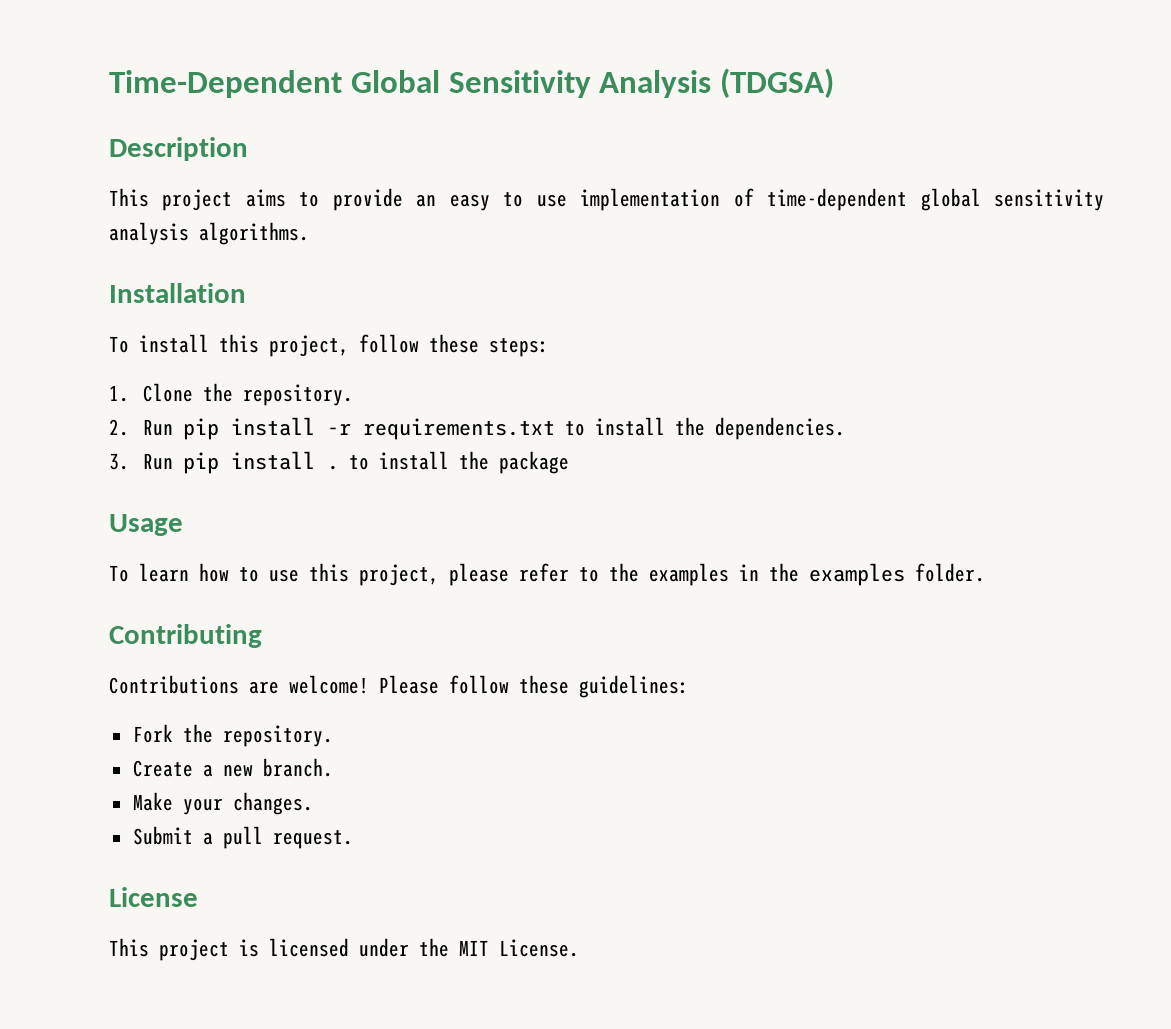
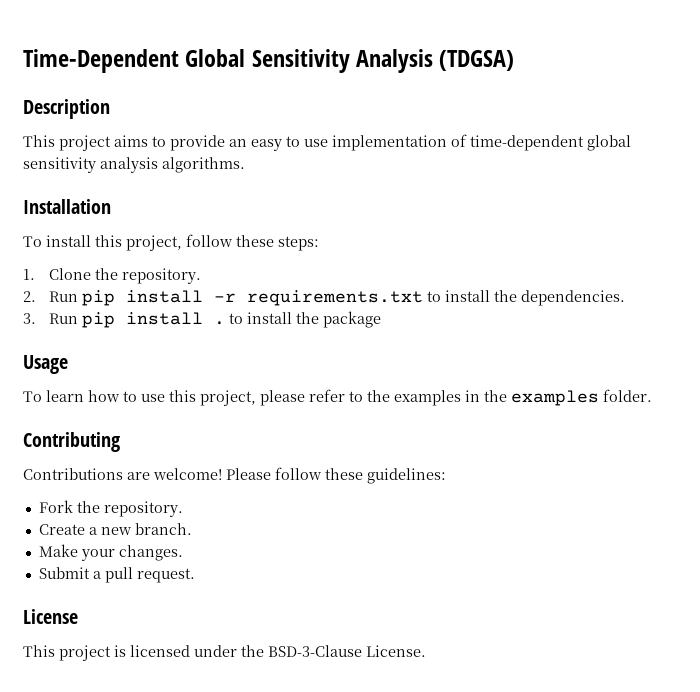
- This project is licensed under the MIT License.
+ This project is licensed under the BSD-3-Clause License.

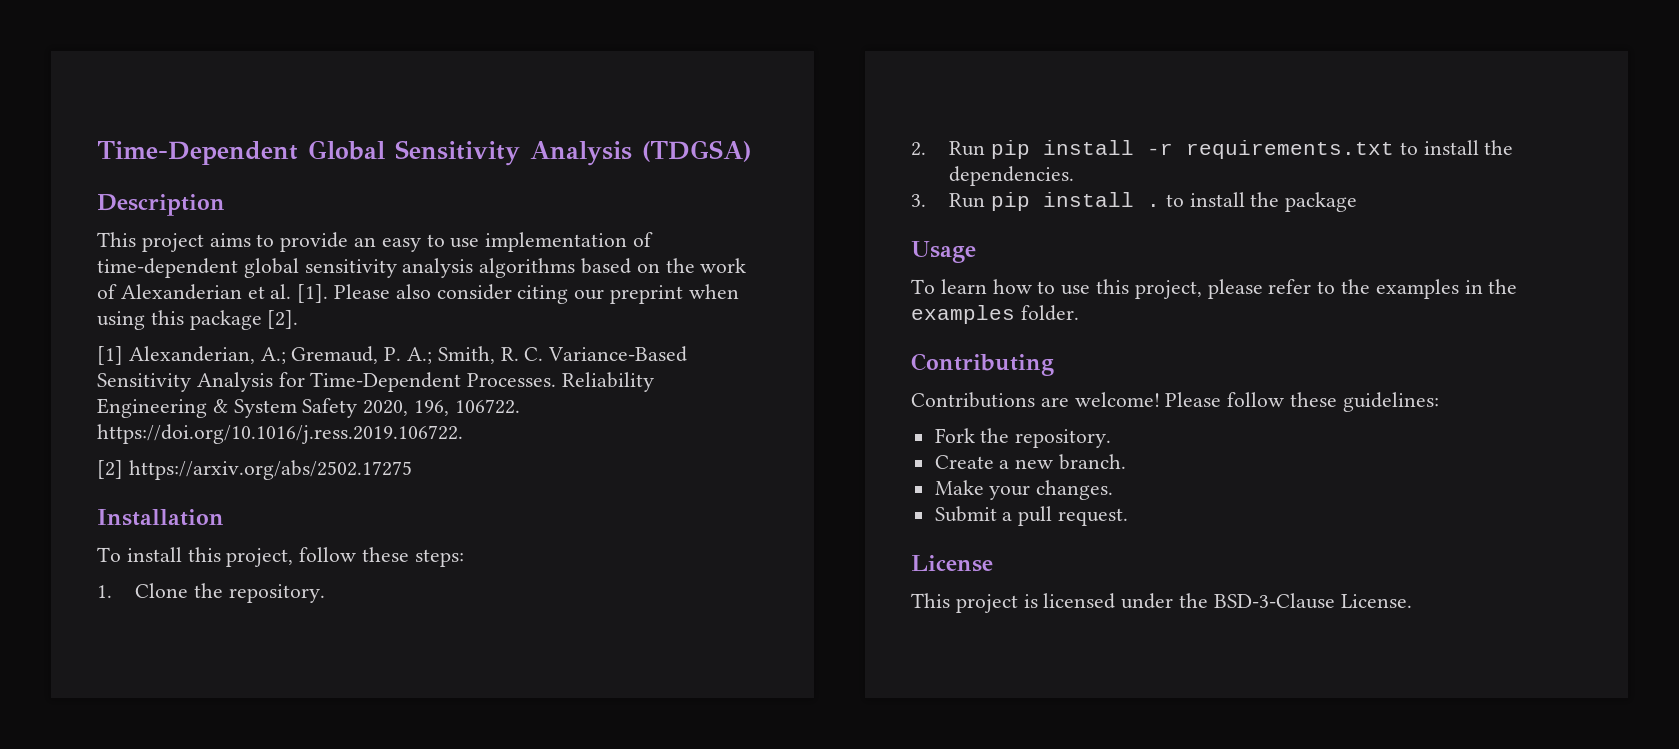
- This project aims to provide an easy to use implementation of time-dependent global sensitivity analysis algorithms.
+ This project aims to provide an easy to use implementation of time-dependent global sensitivity analysis algorithms based on the work of Alexanderian et al. [1]. Please also consider citing our preprint when using this package [2].
+ [1] Alexanderian, A.; Gremaud, P. A.; Smith, R. C. Variance-Based Sensitivity Analysis for Time-Dependent Processes. Reliability Engineering & System Safety 2020, 196, 106722. https://doi.org/10.1016/j.ress.2019.106722.
+ [2] https://arxiv.org/abs/2502.17275

